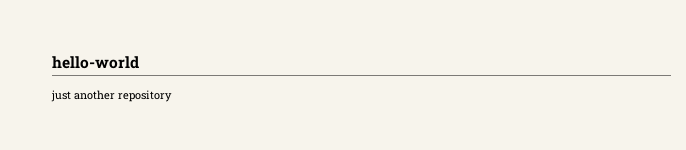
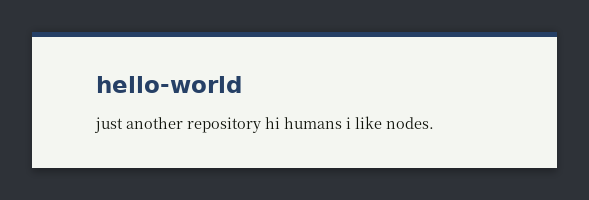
- just another repository
+ just another repository hi humans i like nodes.

